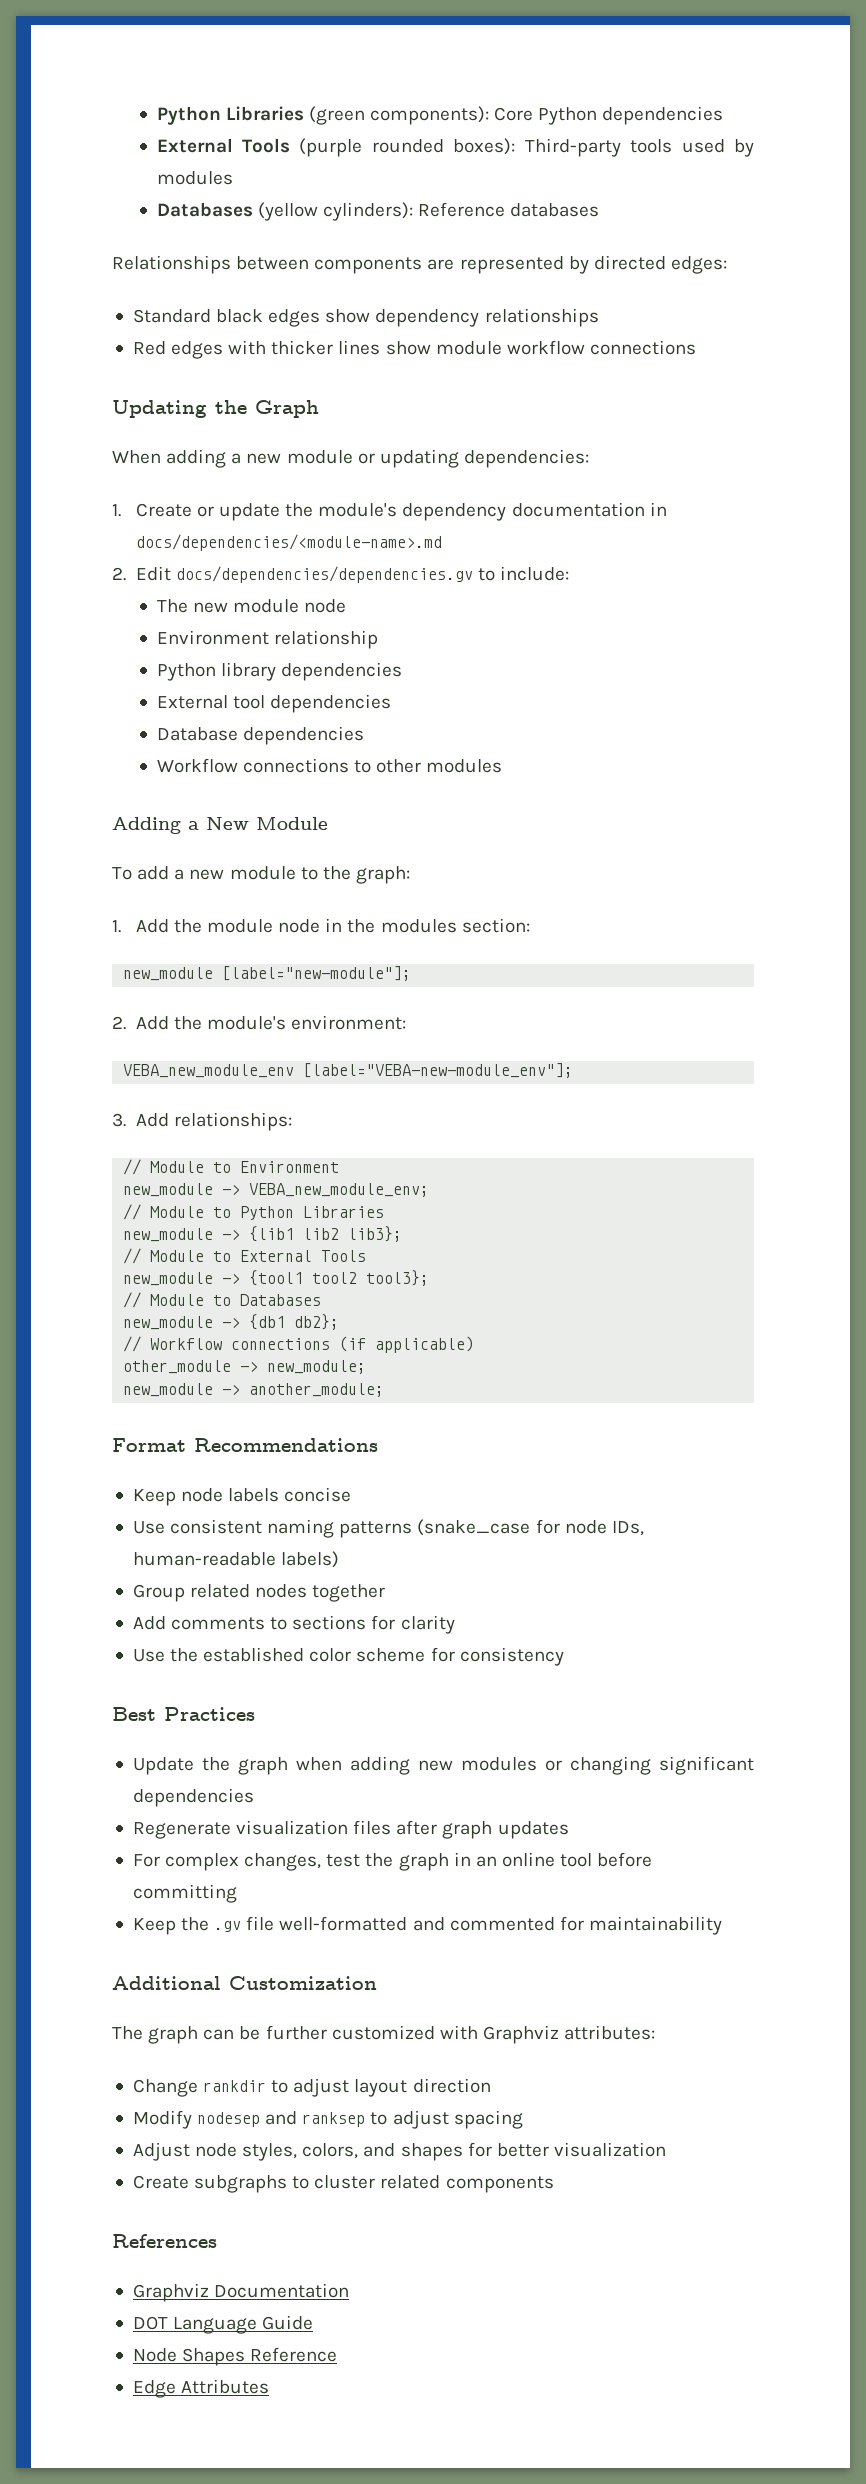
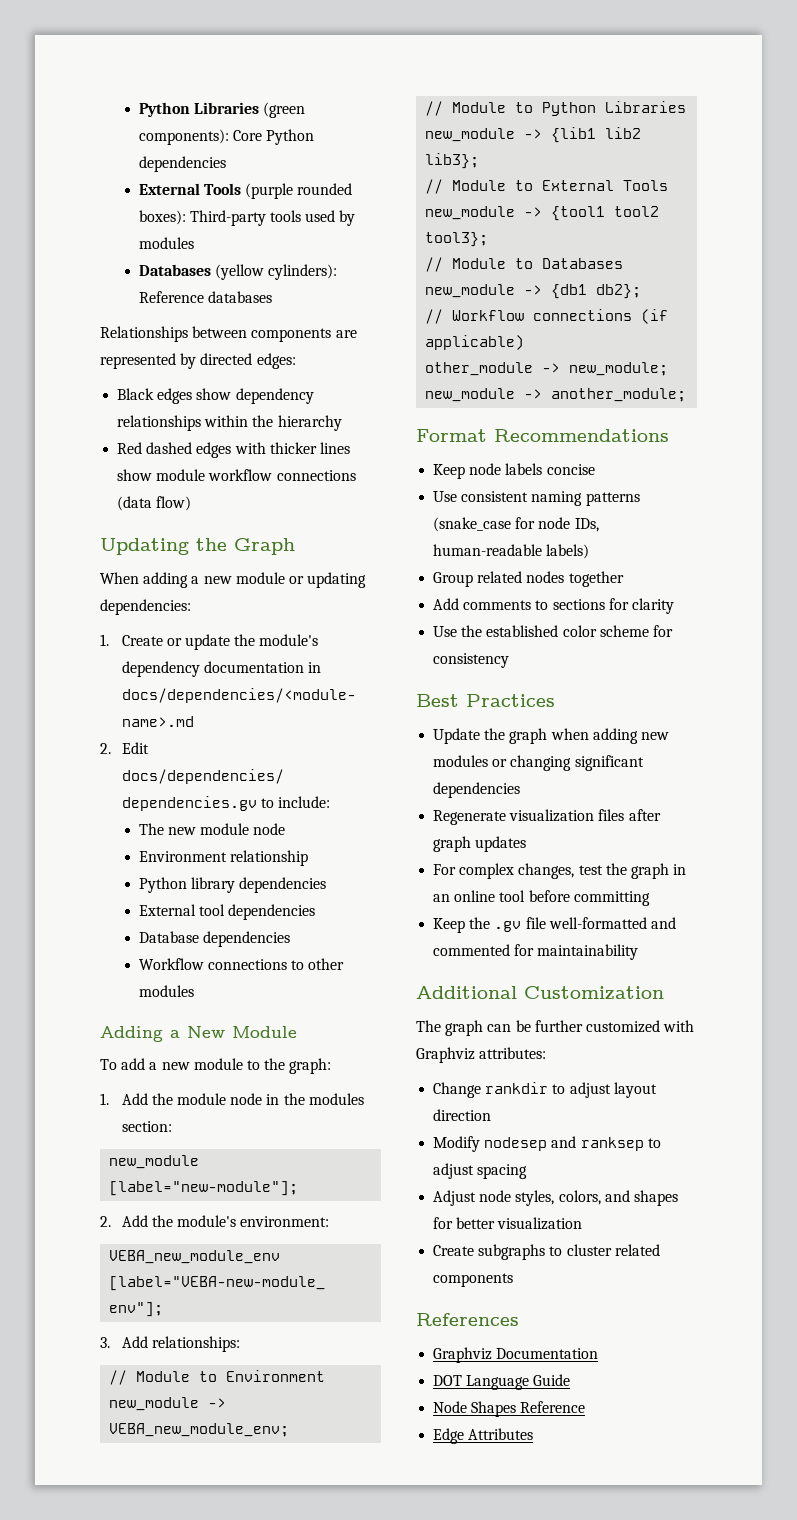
- Standard black edges show dependency relationships
+ Black edges show dependency relationships within the hierarchy
- Red edges with thicker lines show module workflow connections
+ Red dashed edges with thicker lines show module workflow connections (data flow)

